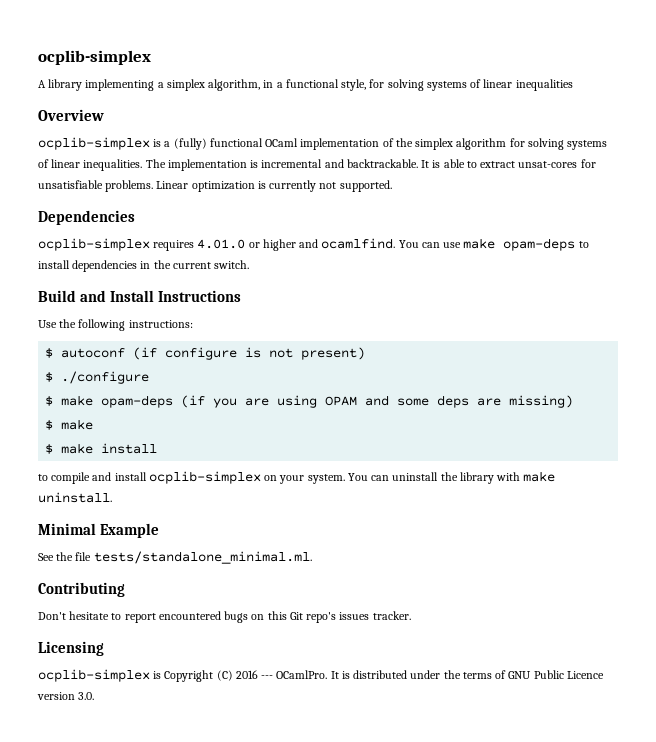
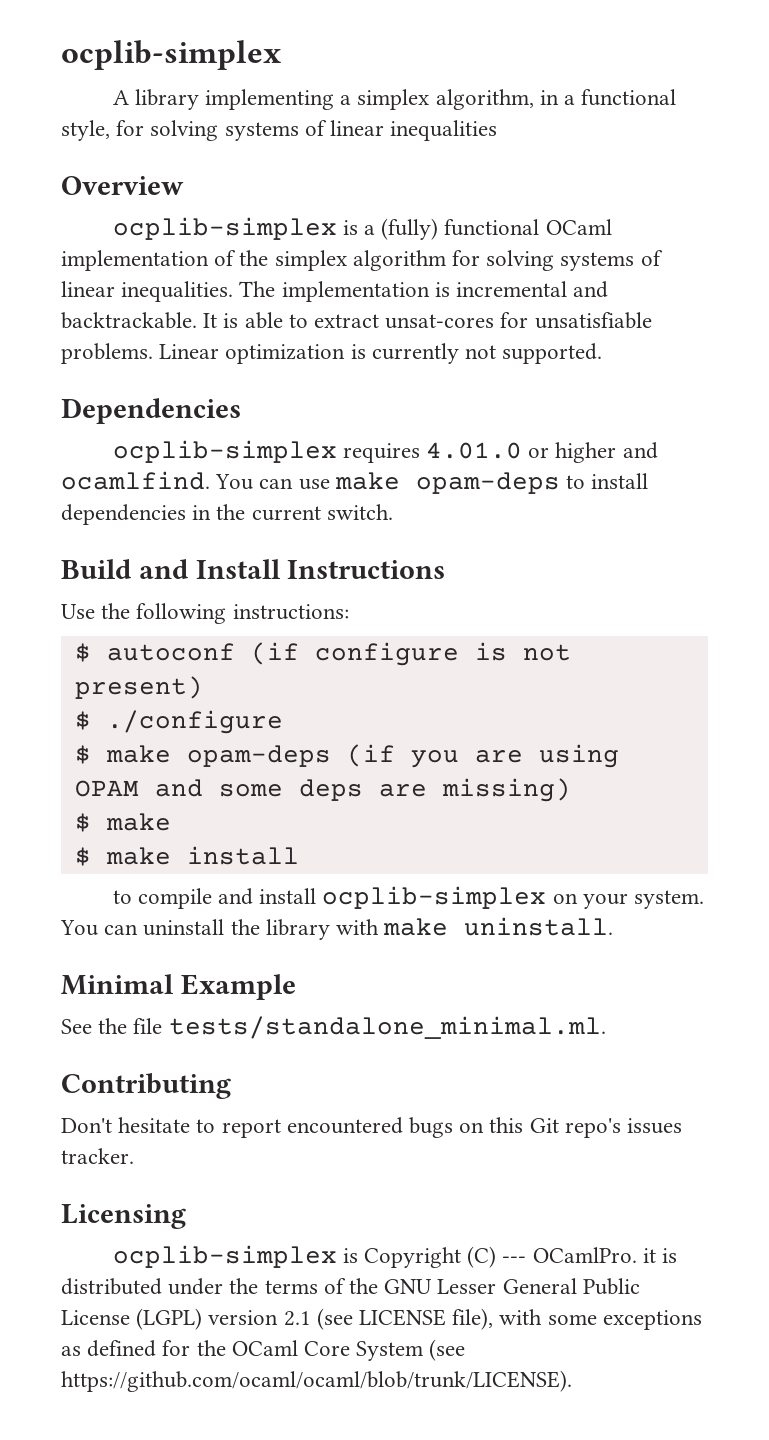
- ocplib-simplex is Copyright (C) 2016 --- OCamlPro. It is distributed under the terms of GNU Public Licence version 3.0.
+ ocplib-simplex is Copyright (C) --- OCamlPro. it is distributed under the terms of the GNU Lesser General Public License (LGPL) version 2.1 (see LICENSE file), with some exceptions as defined for the OCaml Core System (see https://github.com/ocaml/ocaml/blob/trunk/LICENSE).

